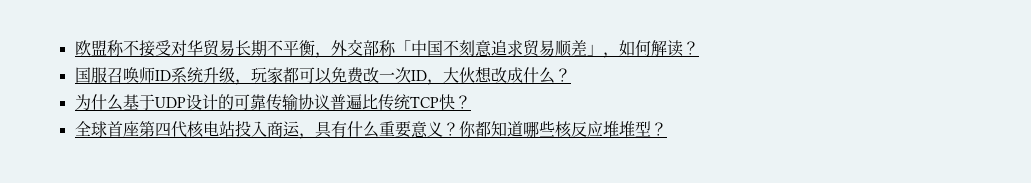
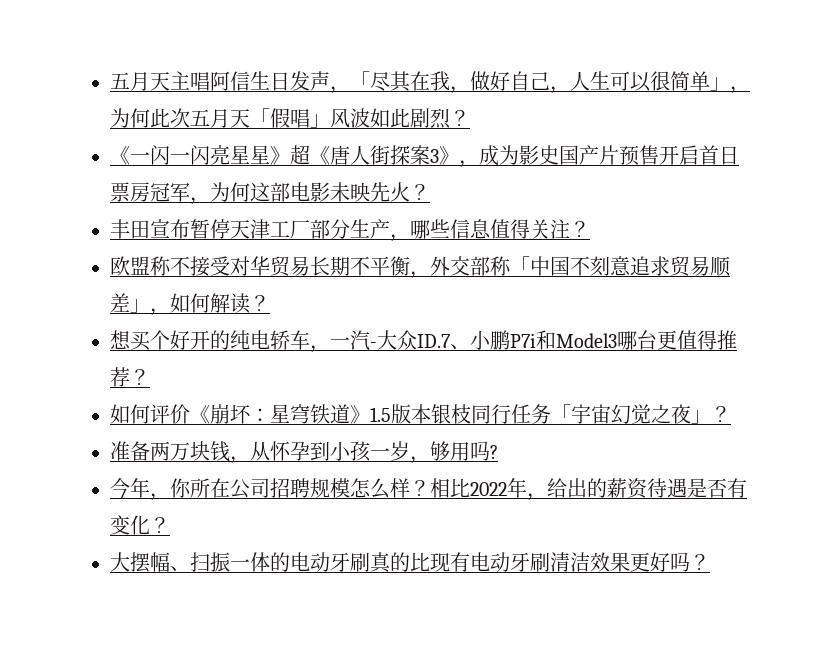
+ 五月天主唱阿信生日发声，「尽其在我，做好自己，人生可以很简单」，为何此次五月天「假唱」风波如此剧烈？
+ 《一闪一闪亮星星》超《唐人街探案3》，成为影史国产片预售开启首日票房冠军，为何这部电影未映先火？
+ 丰田宣布暂停天津工厂部分生产，哪些信息值得关注？
- 国服召唤师ID系统升级，玩家都可以免费改一次ID，大伙想改成什么？
- 为什么基于UDP设计的可靠传输协议普遍比传统TCP快？
- 全球首座第四代核电站投入商运，具有什么重要意义？你都知道哪些核反应堆堆型？
+ 想买个好开的纯电轿车，一汽-大众ID.7、小鹏P7i和Model3哪台更值得推荐？
+ 如何评价《崩坏：星穹铁道》1.5版本银枝同行任务「宇宙幻觉之夜」？
+ 准备两万块钱，从怀孕到小孩一岁，够用吗?
+ 今年，你所在公司招聘规模怎么样？相比2022年，给出的薪资待遇是否有变化？
+ 大摆幅、扫振一体的电动牙刷真的比现有电动牙刷清洁效果更好吗？

